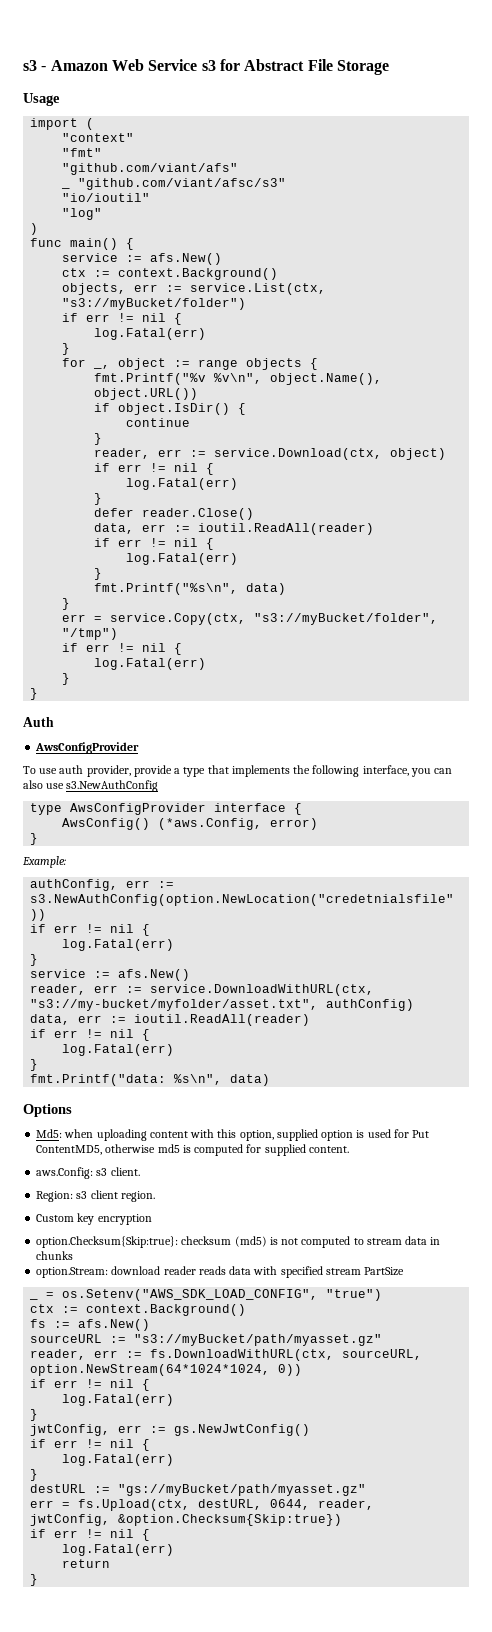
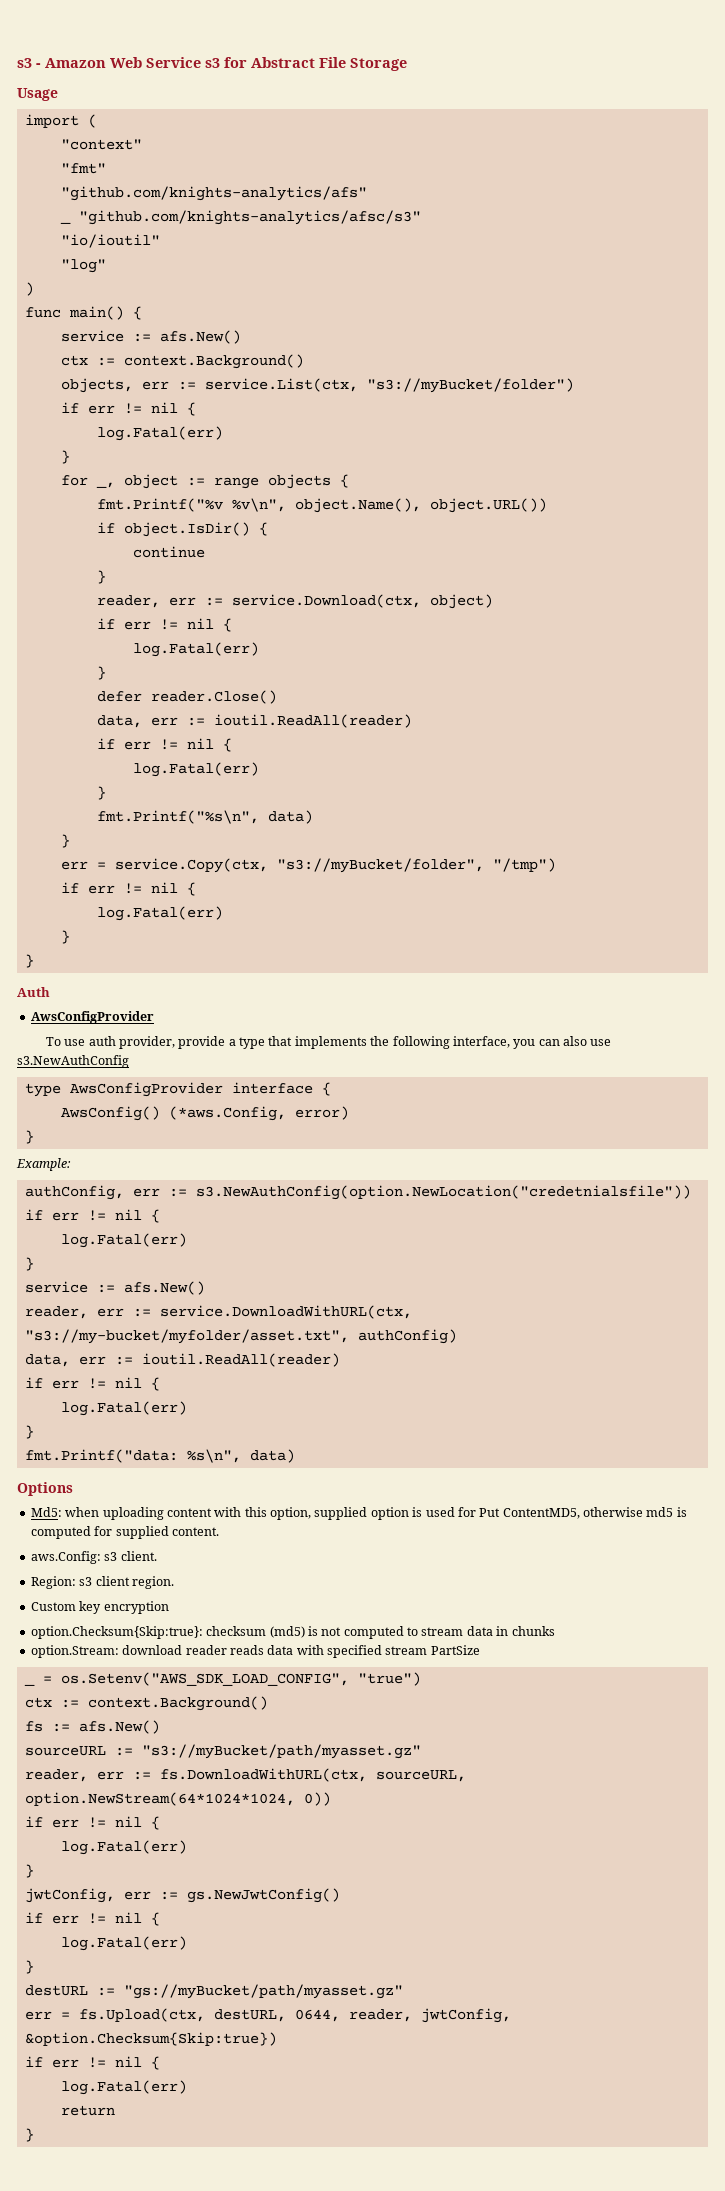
- "github.com/viant/afs"
- _ "github.com/viant/afsc/s3"
+ "github.com/knights-analytics/afs"
+ _ "github.com/knights-analytics/afsc/s3"

